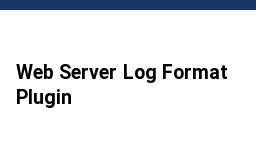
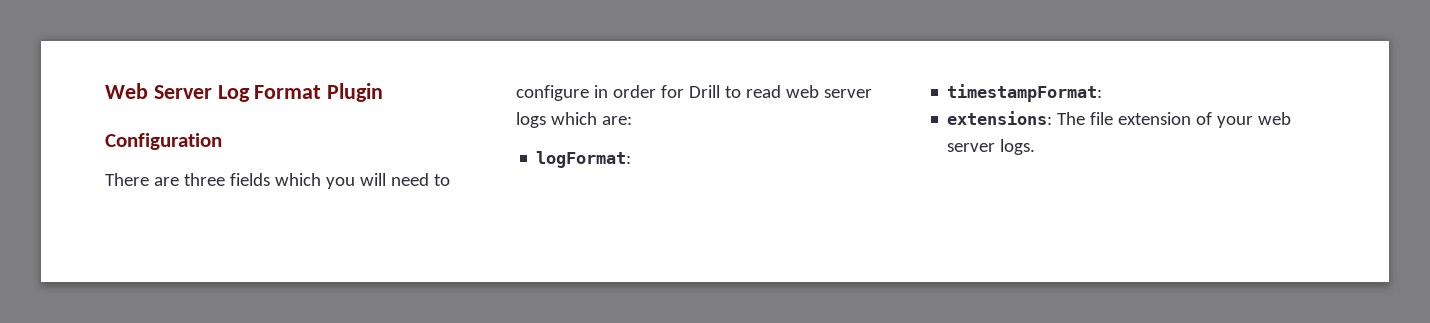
+ Configuration
+ There are three fields which you will need to configure in order for Drill to read web server logs which are:
+ logFormat:
+ timestampFormat:
+ extensions: The file extension of your web server logs.

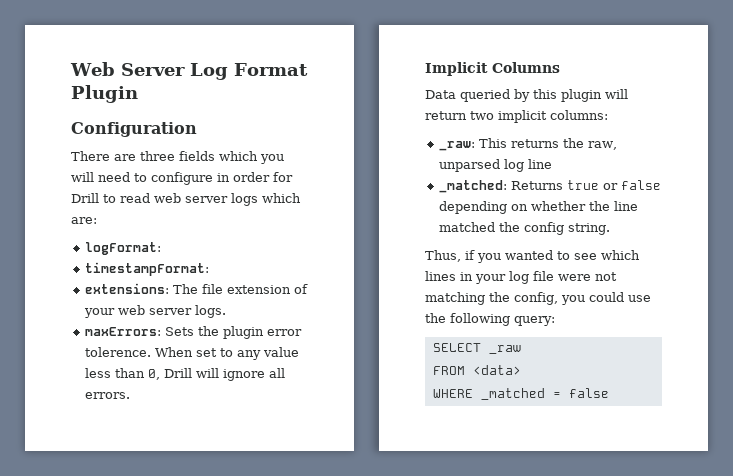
+ maxErrors: Sets the plugin error tolerence. When set to any value less than 0, Drill will ignore all errors.
+ Implicit Columns
+ Data queried by this plugin will return two implicit columns:
+ _raw: This returns the raw, unparsed log line
+ _matched: Returns true or false depending on whether the line matched the config string.
+ Thus, if you wanted to see which lines in your log file were not matching the config, you could use the following query:
+ SELECT _raw
+ FROM <data>
+ WHERE _matched = false

